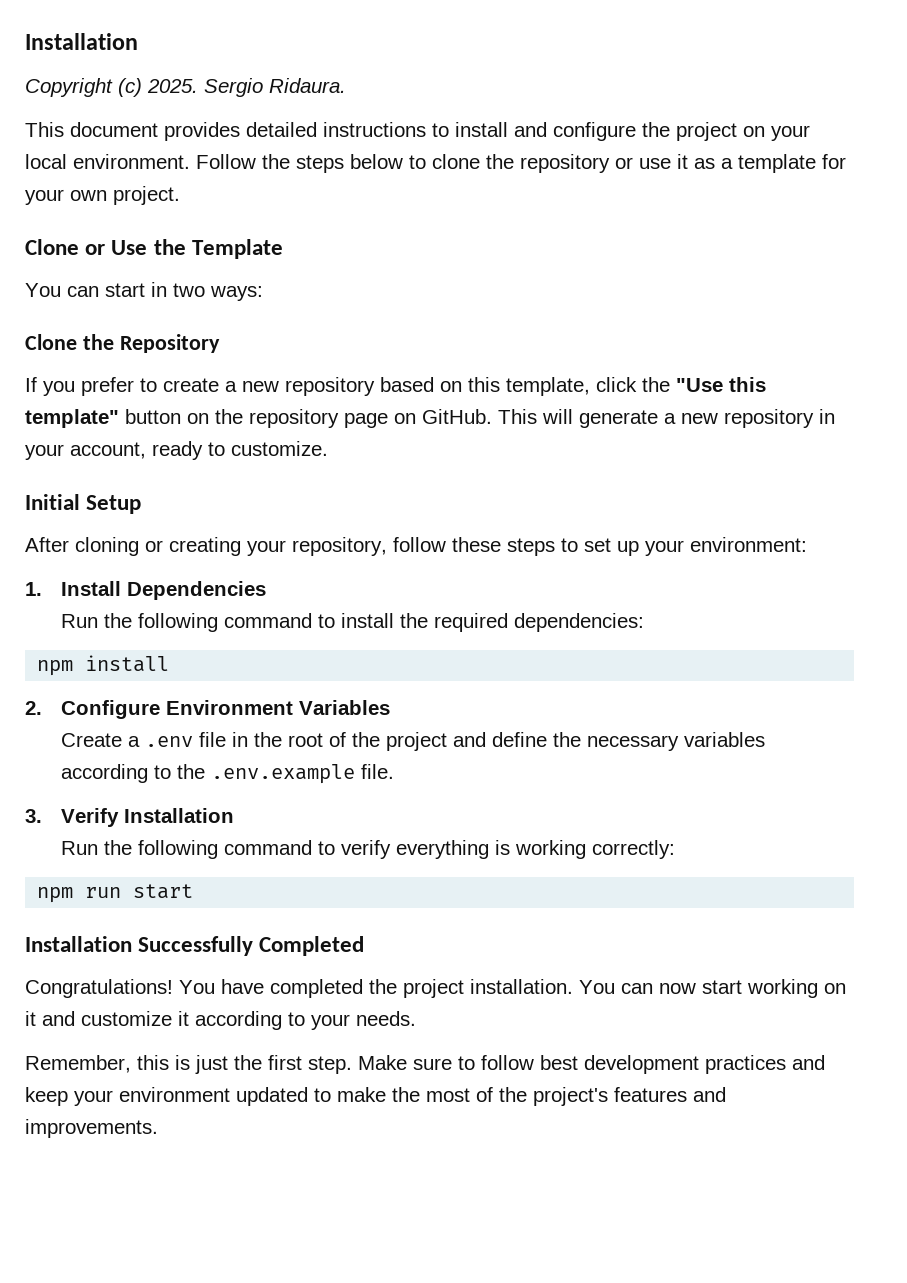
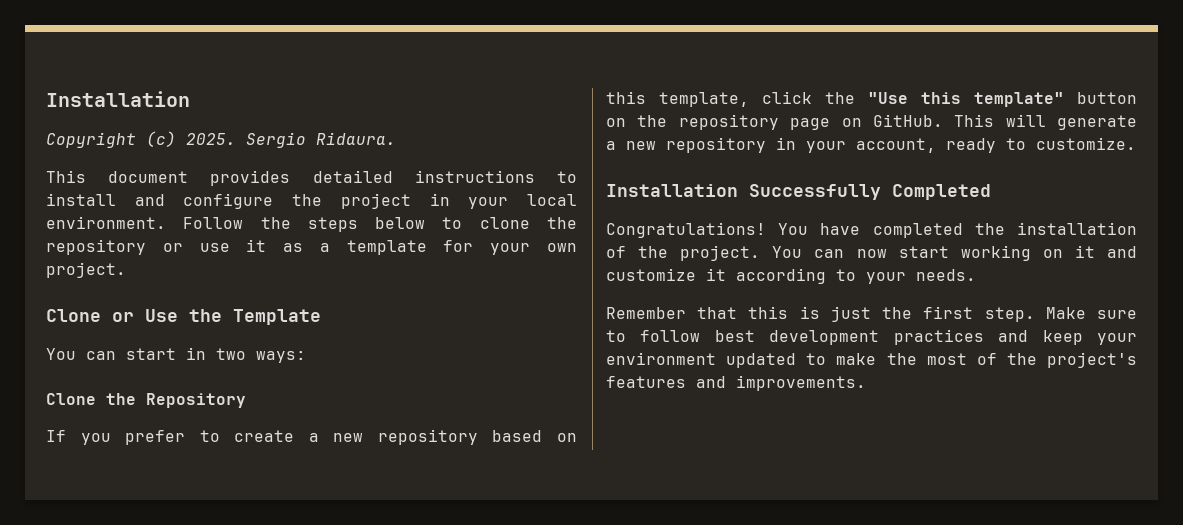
- This document provides detailed instructions to install and configure the project on your local environment.
+ This document provides detailed instructions to install and configure the project in your local environment.
- Initial Setup
- After cloning or creating your repository, follow these steps to set up your environment:
- 1. Install Dependencies
- Run the following command to install the required dependencies:
- npm install
- 2. Configure Environment Variables
- Create a .env file in the root of the project and define the necessary variables according to the .env.example file.
- 3. Verify Installation
- Run the following command to verify everything is working correctly:
- npm run start
- You have completed the project installation.
+ You have completed the installation of the project.
- Remember, this is just the first step.
+ Remember that this is just the first step.

